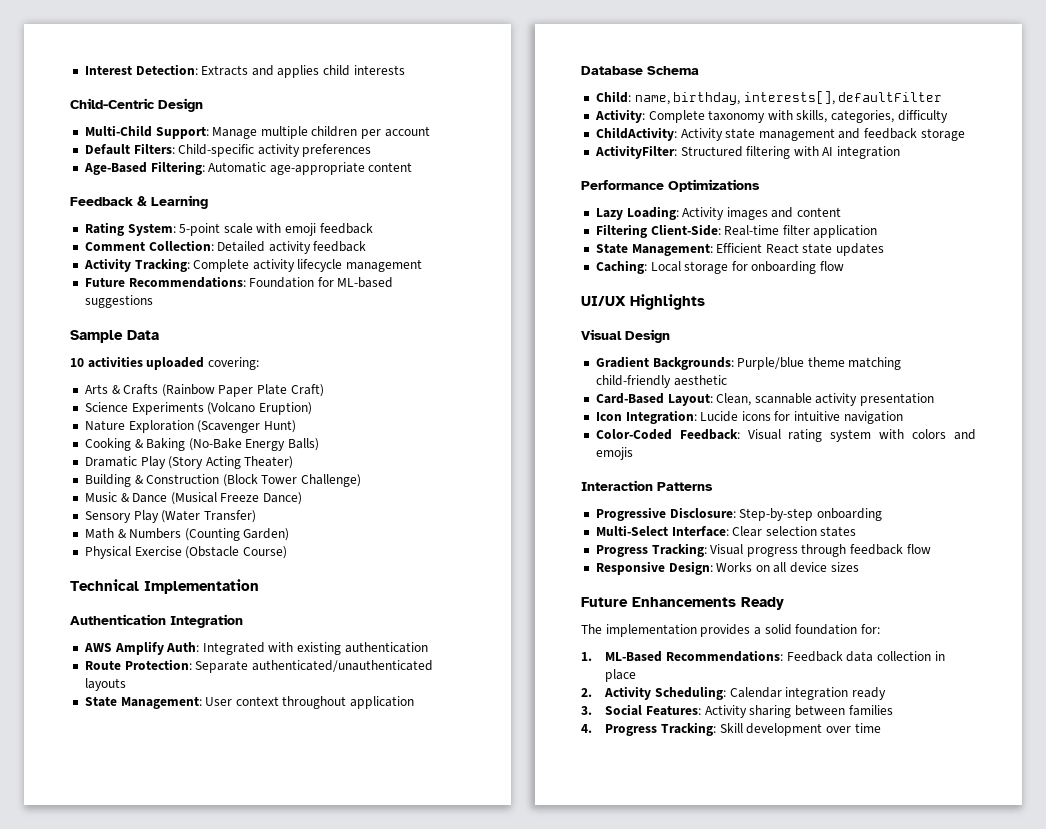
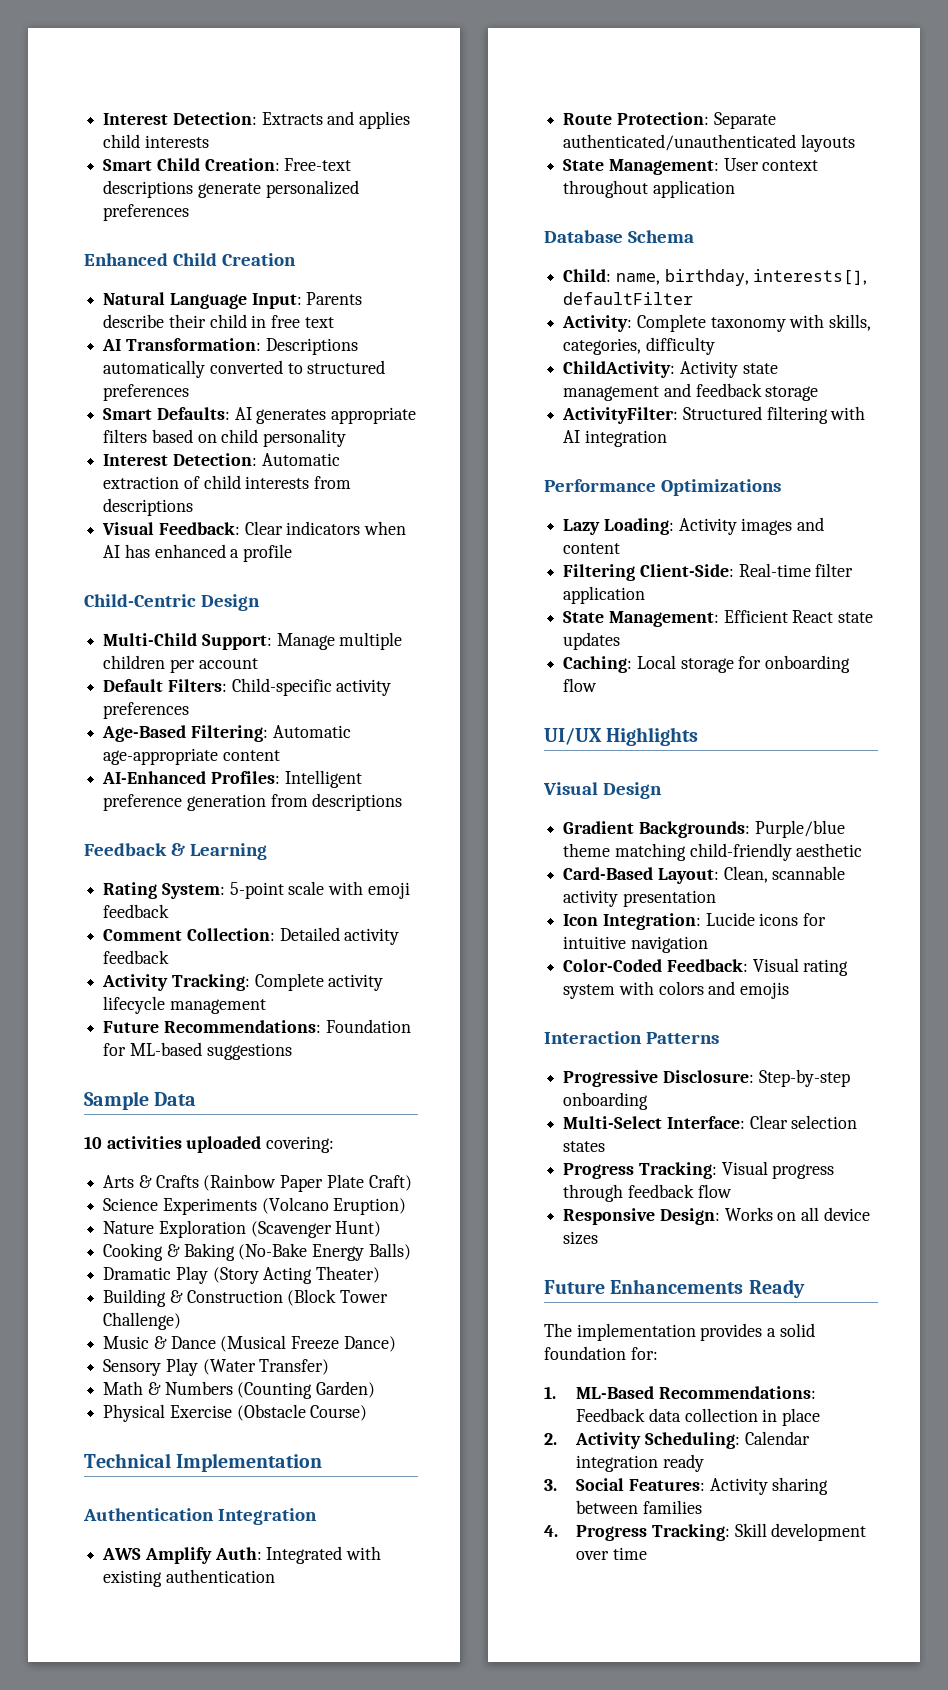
+ Smart Child Creation: Free-text descriptions generate personalized preferences
+ Enhanced Child Creation
+ Natural Language Input: Parents describe their child in free text
+ AI Transformation: Descriptions automatically converted to structured preferences
+ Smart Defaults: AI generates appropriate filters based on child personality
+ Interest Detection: Automatic extraction of child interests from descriptions
+ Visual Feedback: Clear indicators when AI has enhanced a profile
+ AI-Enhanced Profiles: Intelligent preference generation from descriptions

